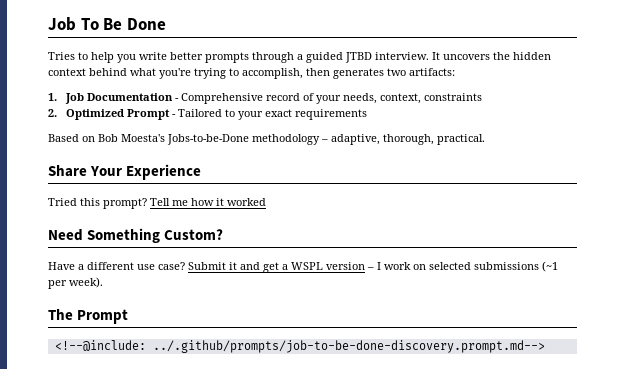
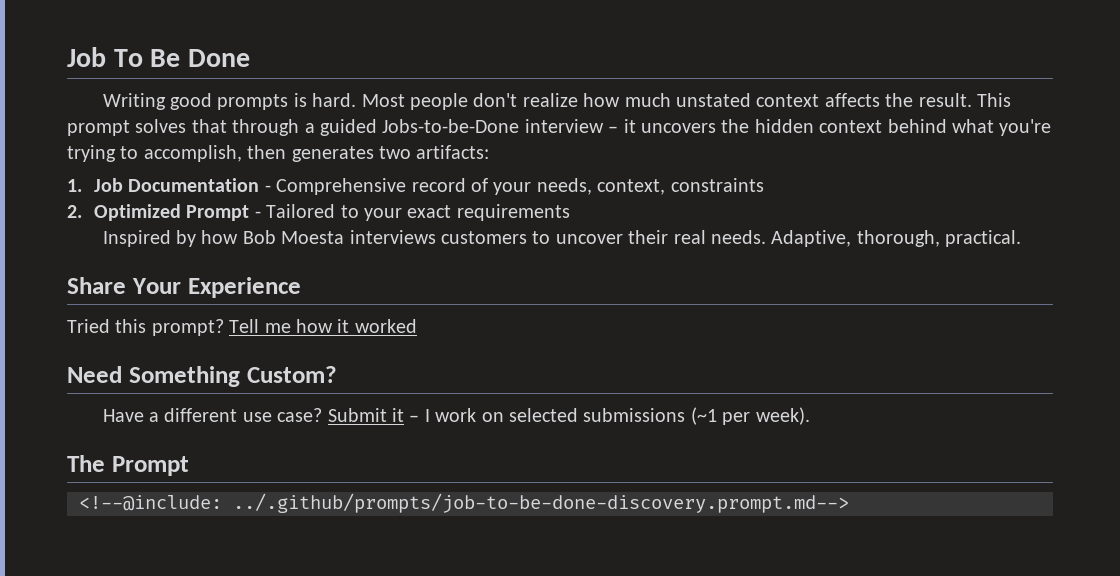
- Tries to help you write better prompts through a guided JTBD interview. It uncovers the hidden context behind what you're trying to accomplish, then generates two artifacts:
+ Writing good prompts is hard. Most people don't realize how much unstated context affects the result. This prompt solves that through a guided Jobs-to-be-Done interview – it uncovers the hidden context behind what you're trying to accomplish, then generates two artifacts:
- Based on Bob Moesta's Jobs-to-be-Done methodology – adaptive, thorough, practical.
+ Inspired by how Bob Moesta interviews customers to uncover their real needs. Adaptive, thorough, practical.
- Submit it and get a WSPL version – I work on selected submissions (~1 per week).
+ Submit it – I work on selected submissions (~1 per week).

